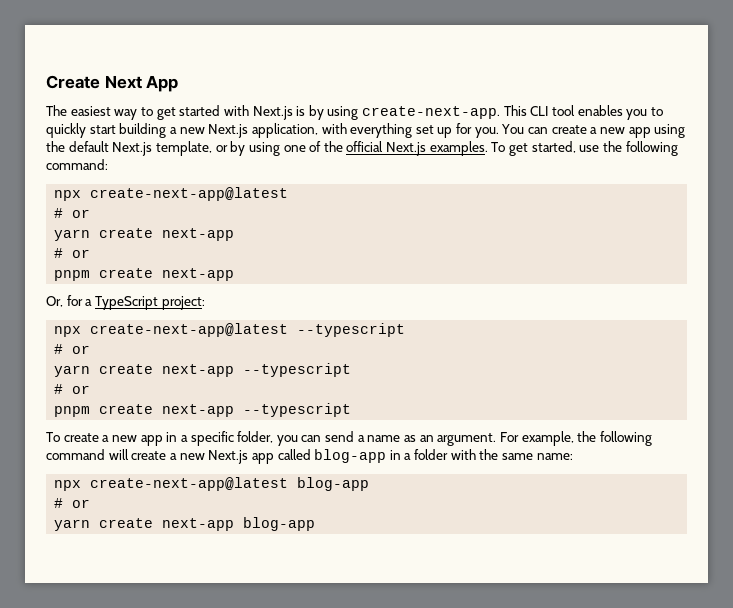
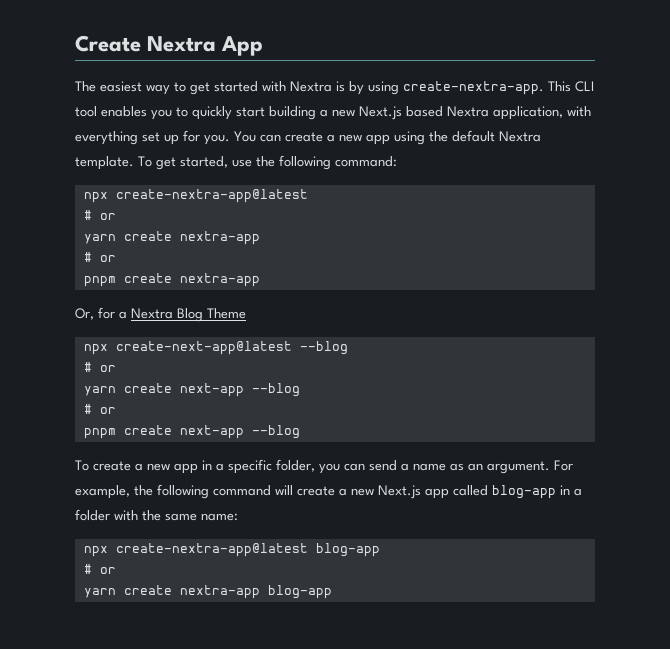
- Create Next App
+ Create Nextra App
- The easiest way to get started with Next.js is by using create-next-app.
+ The easiest way to get started with Nextra is by using create-nextra-app.
- This CLI tool enables you to quickly start building a new Next.js application, with everything set up for you.
+ This CLI tool enables you to quickly start building a new Next.js based Nextra application, with everything set up for you.
- You can create a new app using the default Next.js template, or by using one of the official Next.js examples.
+ You can create a new app using the default Nextra template.
  To get started, use the following command:
- npx create-next-app@latest
+ npx create-nextra-app@latest
  # or
- yarn create next-app
+ yarn create nextra-app
  # or
- pnpm create next-app
- Or, for a TypeScript project:
- npx create-next-app@latest --typescript
+ pnpm create nextra-app
+ Or, for a Nextra Blog Theme
+ npx create-next-app@latest --blog
  # or
- yarn create next-app --typescript
+ yarn create next-app --blog
  # or
- pnpm create next-app --typescript
+ pnpm create next-app --blog
- npx create-next-app@latest blog-app
+ npx create-nextra-app@latest blog-app
- yarn create next-app blog-app
+ yarn create nextra-app blog-app

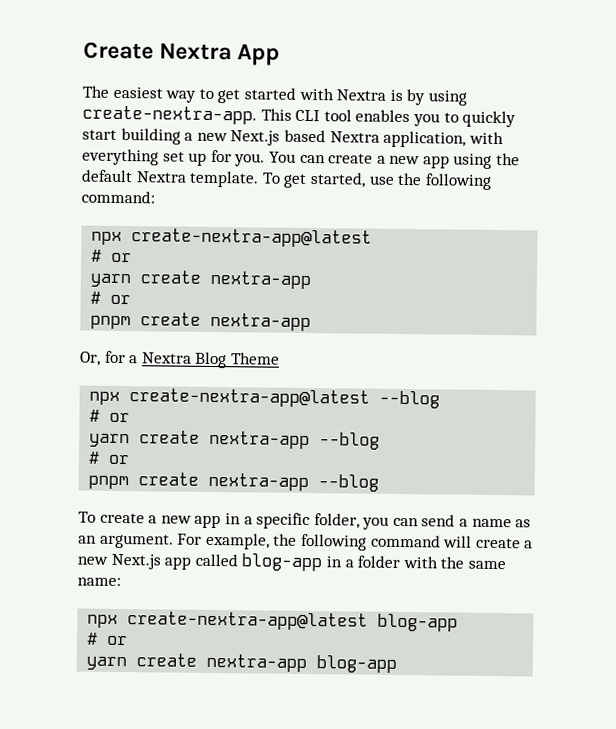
- npx create-next-app@latest --blog
+ npx create-nextra-app@latest --blog
- yarn create next-app --blog
+ yarn create nextra-app --blog
- pnpm create next-app --blog
+ pnpm create nextra-app --blog

